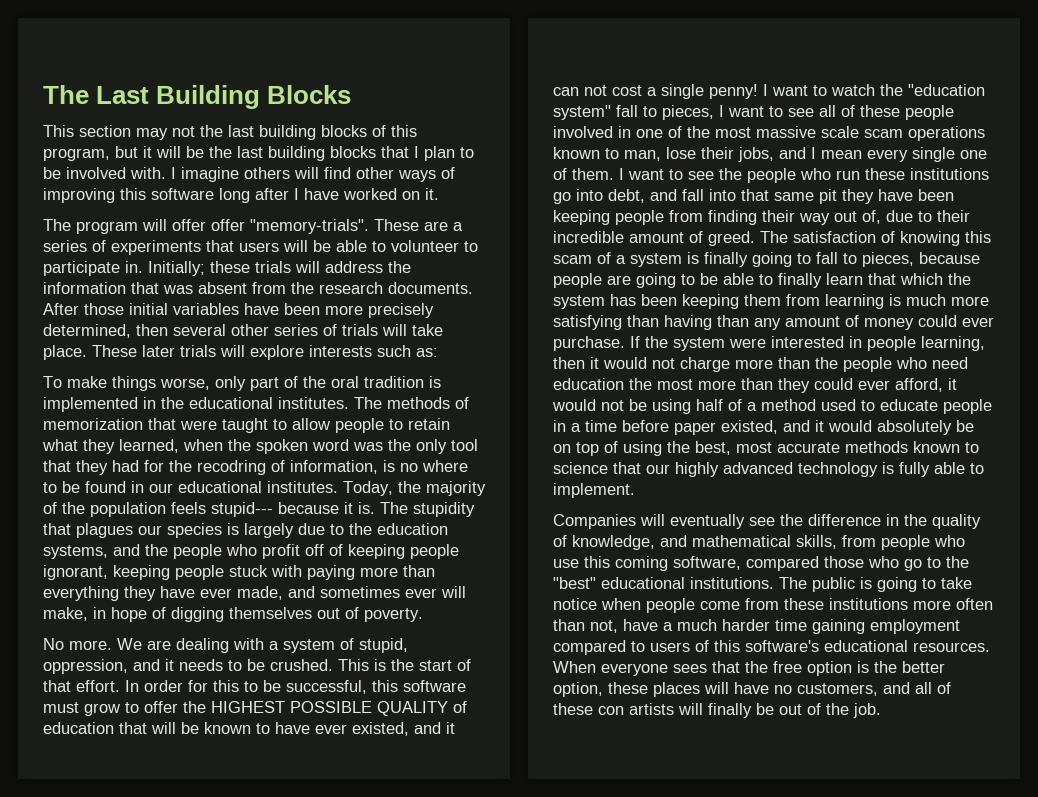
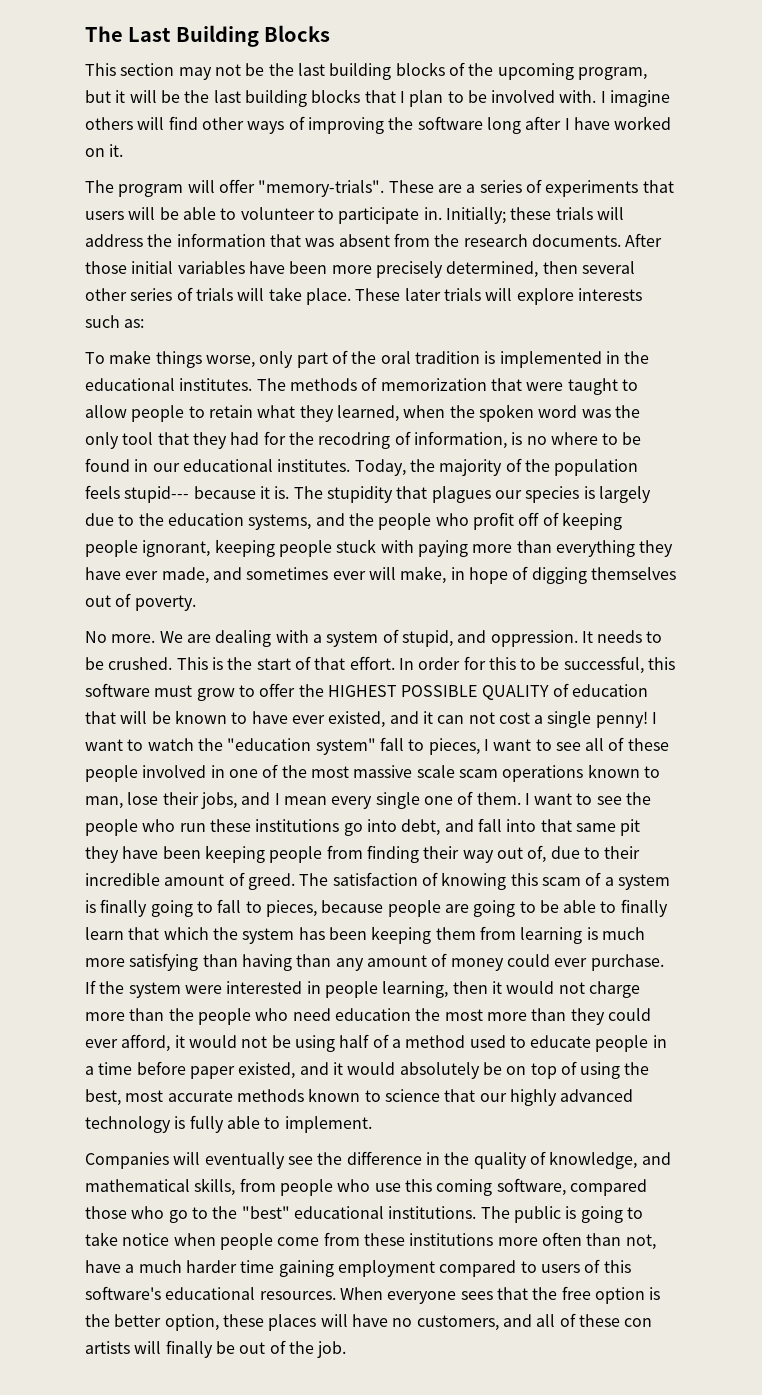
- This section may not the last building blocks of this program, but it will be the last building blocks that I plan to be involved with.
+ This section may not be the last building blocks of the upcoming program, but it will be the last building blocks that I plan to be involved with.
- I imagine others will find other ways of improving this software long after I have worked on it.
+ I imagine others will find other ways of improving the software long after I have worked on it.
- The program will offer offer "memory-trials".
+ The program will offer "memory-trials".
- We are dealing with a system of stupid, oppression, and it needs to be crushed.
+ We are dealing with a system of stupid, and oppression. It needs to be crushed.

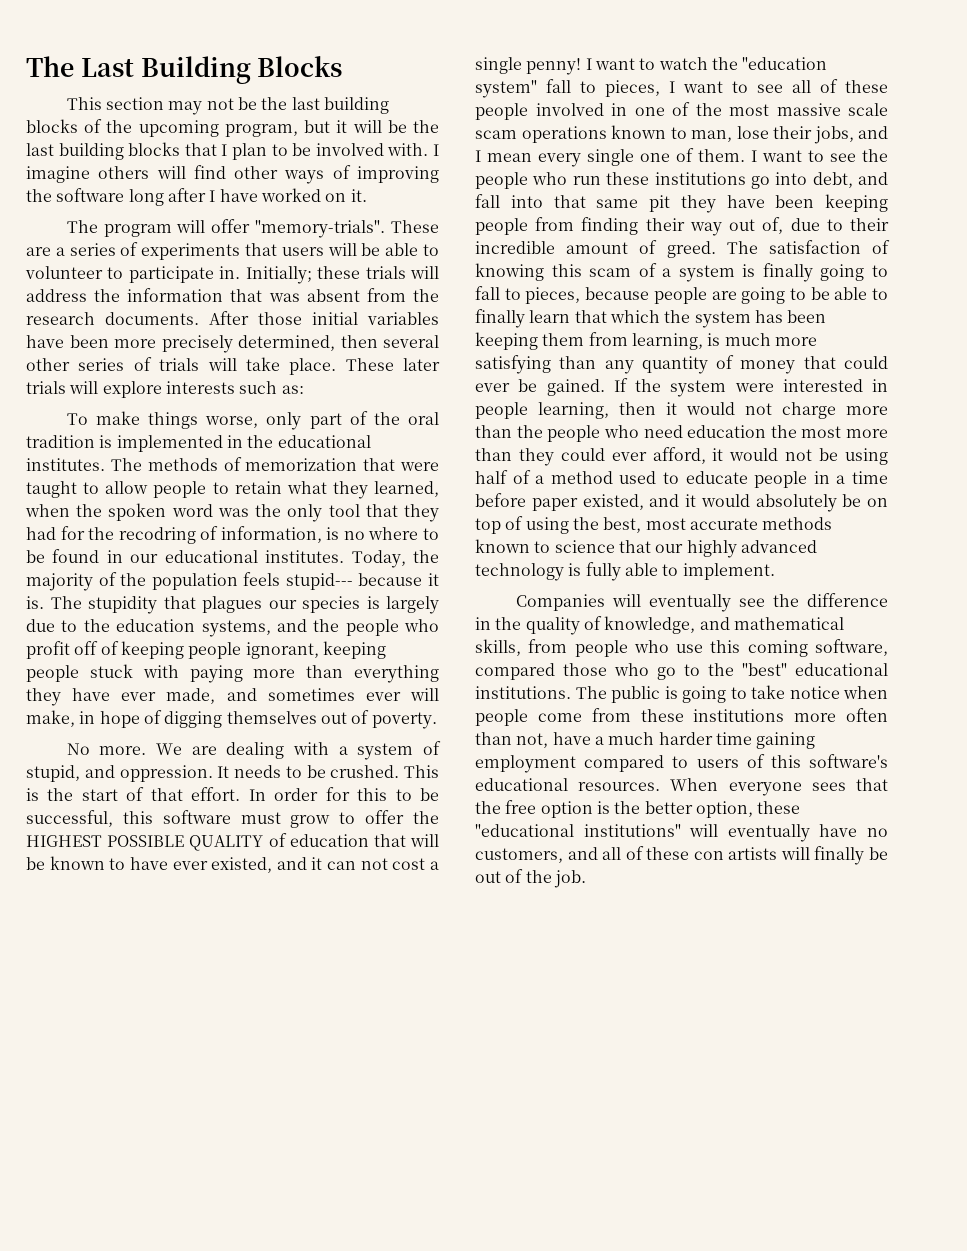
- The satisfaction of knowing this scam of a system is finally going to fall to pieces, because people are going to be able to finally learn that which the system has been keeping them from learning is much more satisfying than having than any amount of money could ever purchase.
+ The satisfaction of knowing this scam of a system is finally going to fall to pieces, because people are going to be able to finally learn that which the system has been keeping them from learning, is much more satisfying than any quantity of money that could ever be gained.
- When everyone sees that the free option is the better option, these places will have no customers, and all of these con artists will finally be out of the job.
+ When everyone sees that the free option is the better option, these "educational institutions" will eventually have no customers, and all of these con artists will finally be out of the job.

